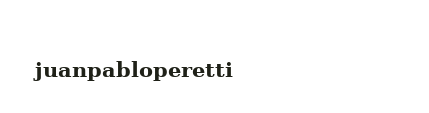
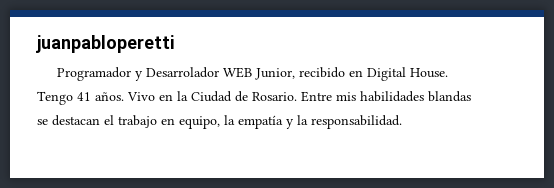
+ Programador y Desarrolador WEB Junior, recibido en Digital House. Tengo 41 años. Vivo en la Ciudad de Rosario. Entre mis habilidades blandas se destacan el trabajo en equipo, la empatía y la responsabilidad.

